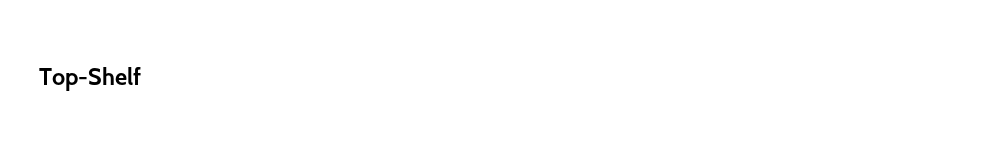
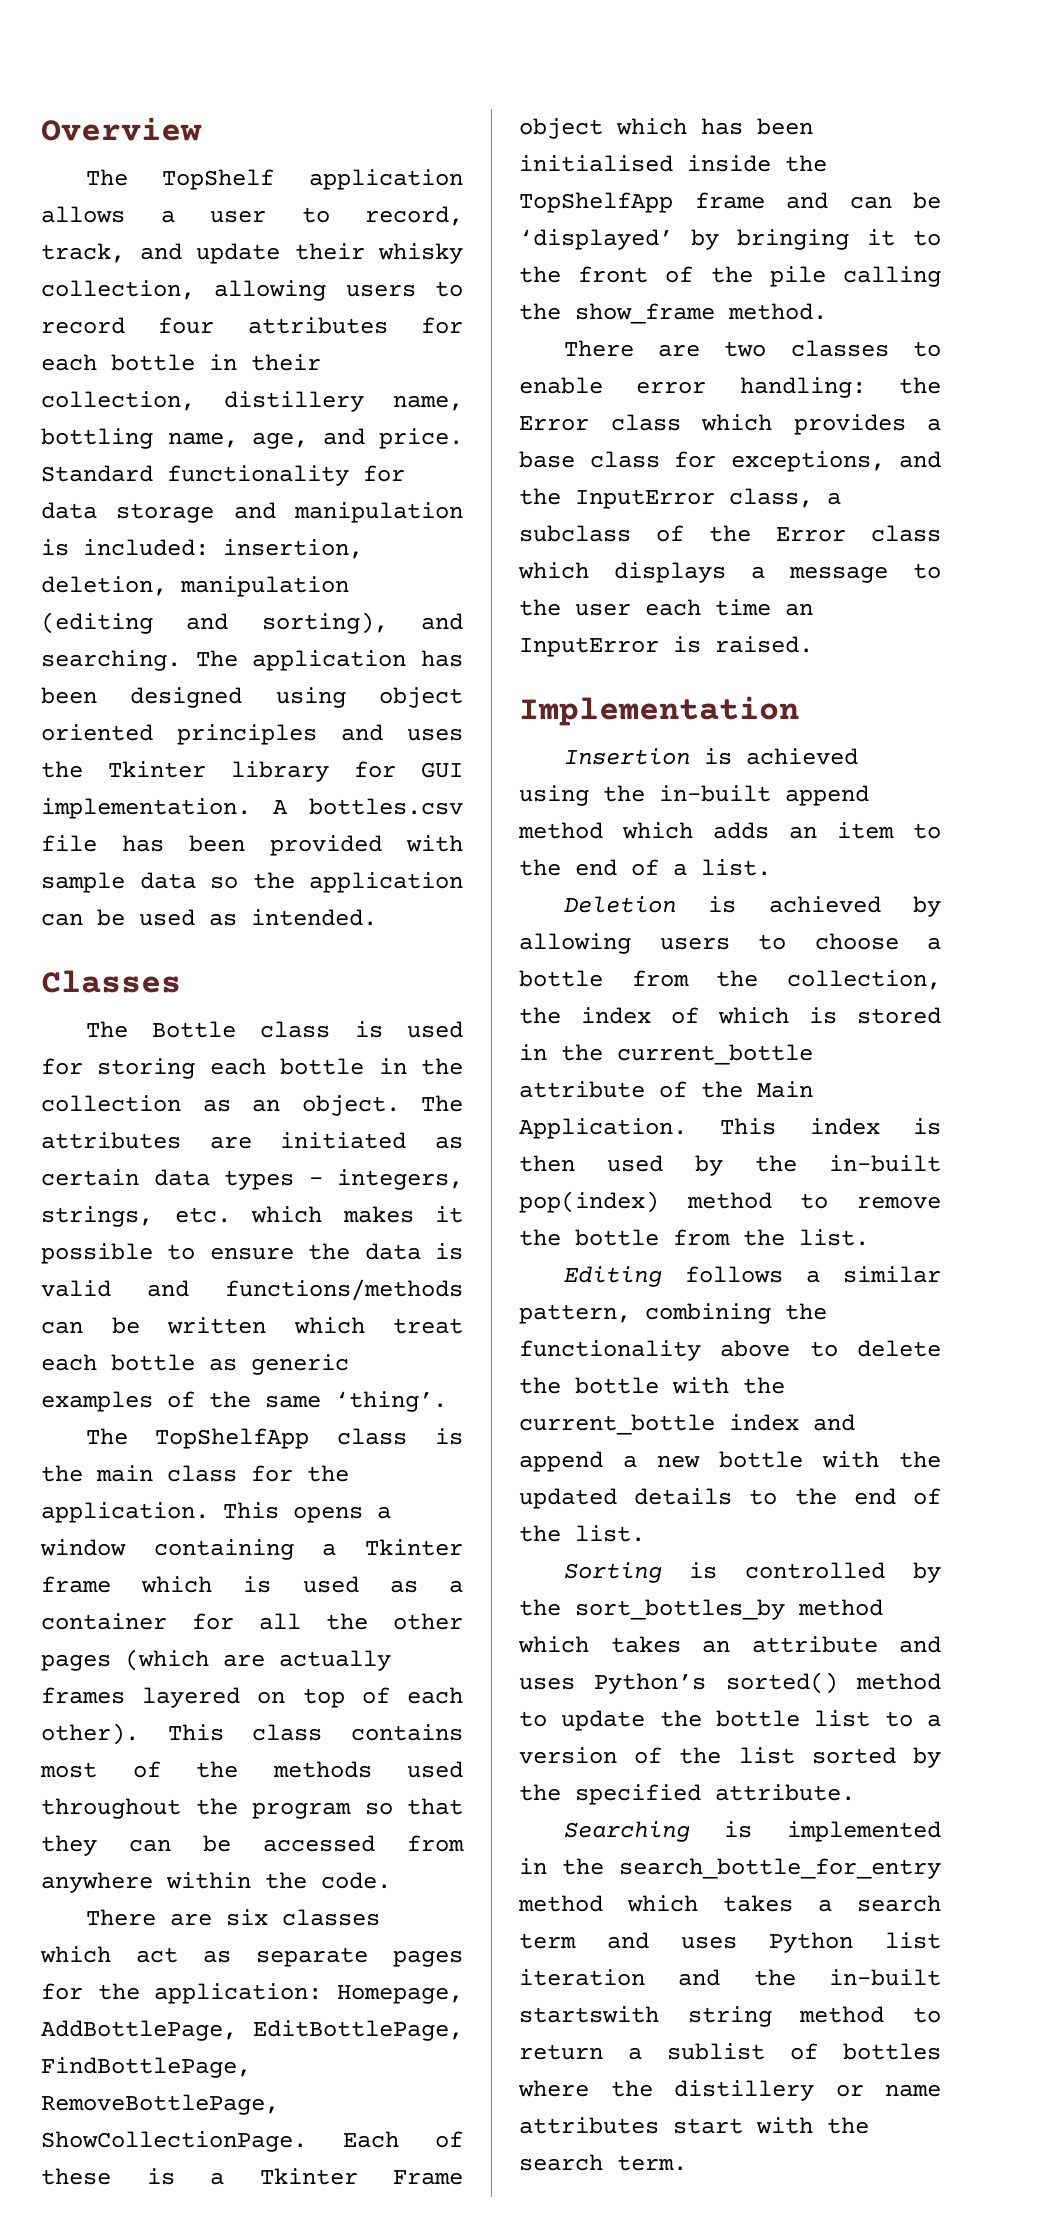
- Top-Shelf
+ Overview
+ The TopShelf application allows a user to record, track, and update their whisky collection, allowing users to record four attributes for each bottle in their collection, distillery name, bottling name, age, and price. Standard functionality for data storage and manipulation is included: insertion, deletion, manipulation (editing and sorting), and searching. The application has been designed using object oriented principles and uses the Tkinter library for GUI implementation. A bottles.csv file has been provided with sample data so the application can be used as intended.
+ Classes
+ The Bottle class is used for storing each bottle in the collection as an object. The attributes are initiated as certain data types - integers, strings, etc. which makes it possible to ensure the data is valid and functions/methods can be written which treat each bottle as generic examples of the same ‘thing’.
+ The TopShelfApp class is the main class for the application. This opens a window containing a Tkinter frame which is used as a container for all the other pages (which are actually frames layered on top of each other). This class contains most of the methods used throughout the program so that they can be accessed from anywhere within the code.
+ There are six classes which act as separate pages for the application: Homepage, AddBottlePage, EditBottlePage, FindBottlePage, RemoveBottlePage, ShowCollectionPage. Each of these is a Tkinter Frame object which has been initialised inside the TopShelfApp frame and can be ‘displayed’ by bringing it to the front of the pile calling the show_frame method.
+ There are two classes to enable error handling: the Error class which provides a base class for exceptions, and the InputError class, a subclass of the Error class which displays a message to the user each time an InputError is raised.
+ Implementation
+ Insertion is achieved using the in-built append method which adds an item to the end of a list.
+ Deletion is achieved by allowing users to choose a bottle from the collection, the index of which is stored in the current_bottle attribute of the Main Application. This index is then used by the in-built pop(index) method to remove the bottle from the list.
+ Editing follows a similar pattern, combining the functionality above to delete the bottle with the current_bottle index and append a new bottle with the updated details to the end of the list.
+ Sorting is controlled by the sort_bottles_by method which takes an attribute and uses Python’s sorted() method to update the bottle list to a version of the list sorted by the specified attribute.
+ Searching is implemented in the search_bottle_for_entry method which takes a search term and uses Python list iteration and the in-built startswith string method to return a sublist of bottles where the distillery or name attributes start with the search term.

